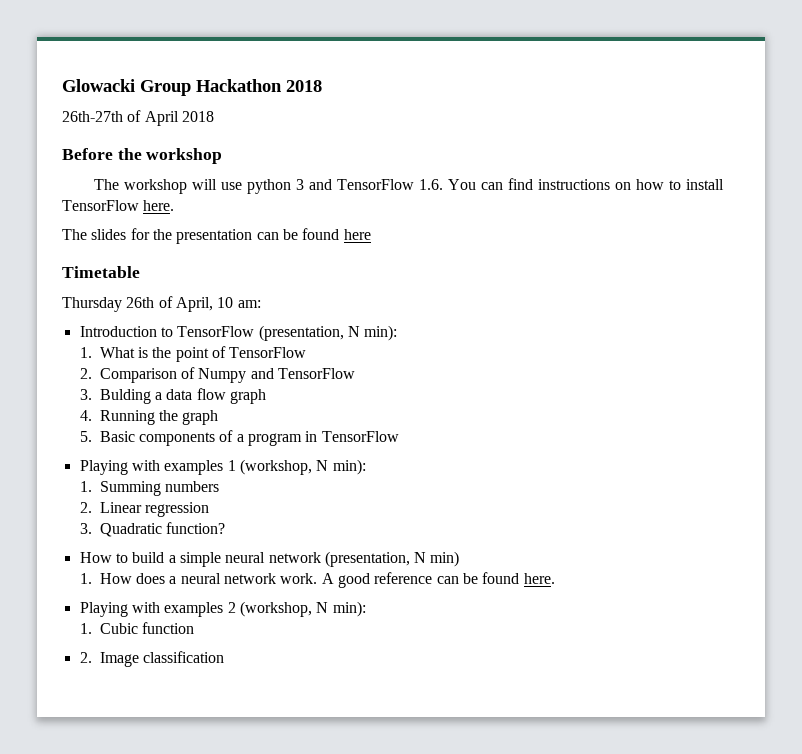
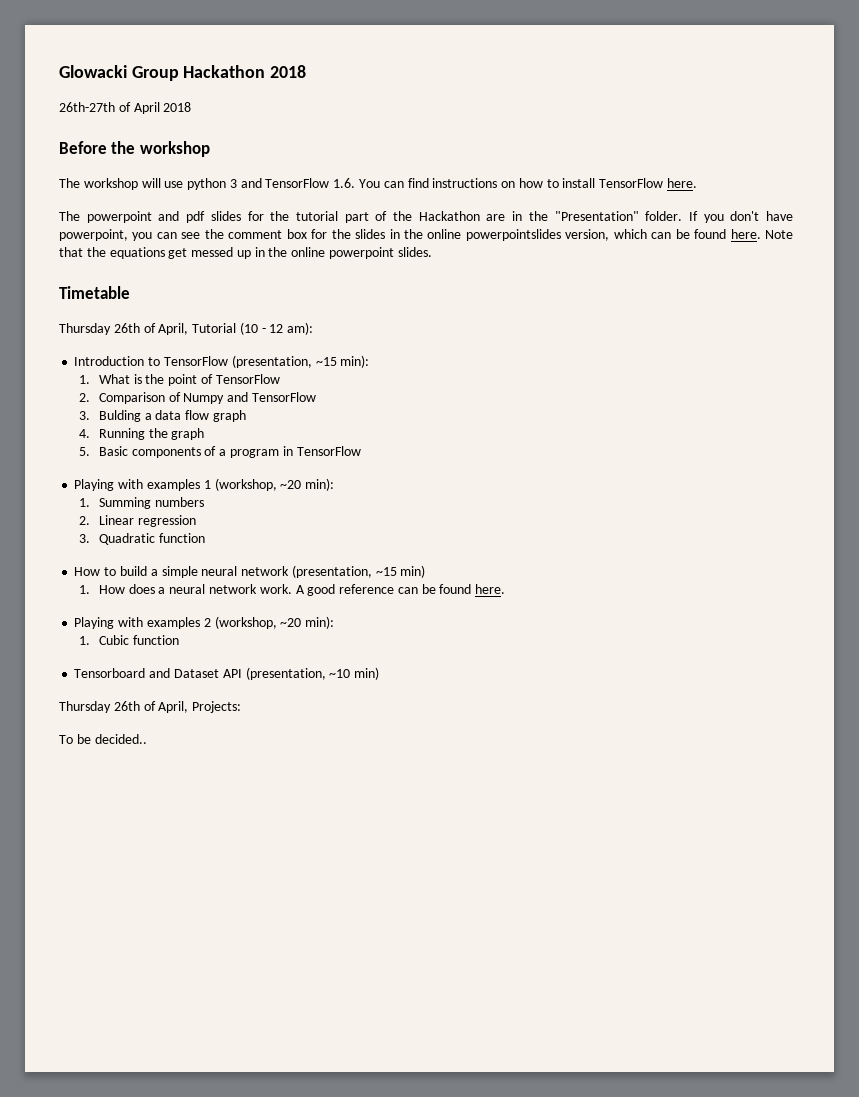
- The slides for the presentation can be found here
+ The powerpoint and pdf slides for the tutorial part of the Hackathon are in the "Presentation" folder. If you don't have powerpoint, you can see the comment box for the slides in the online powerpointslides version, which can be found here. Note that the equations get messed up in the online powerpoint slides.
- Thursday 26th of April, 10 am:
+ Thursday 26th of April, Tutorial (10 - 12 am):
- Introduction to TensorFlow (presentation, N min):
+ Introduction to TensorFlow (presentation, ~15 min):
- Playing with examples 1 (workshop, N min):
+ Playing with examples 1 (workshop, ~20 min):
- 3. Quadratic function?
+ 3. Quadratic function
- How to build a simple neural network (presentation, N min)
+ How to build a simple neural network (presentation, ~15 min)
- Playing with examples 2 (workshop, N min):
+ Playing with examples 2 (workshop, ~20 min):
- 2. Image classification
+ Tensorboard and Dataset API (presentation, ~10 min)
+ Thursday 26th of April, Projects:
+ To be decided..

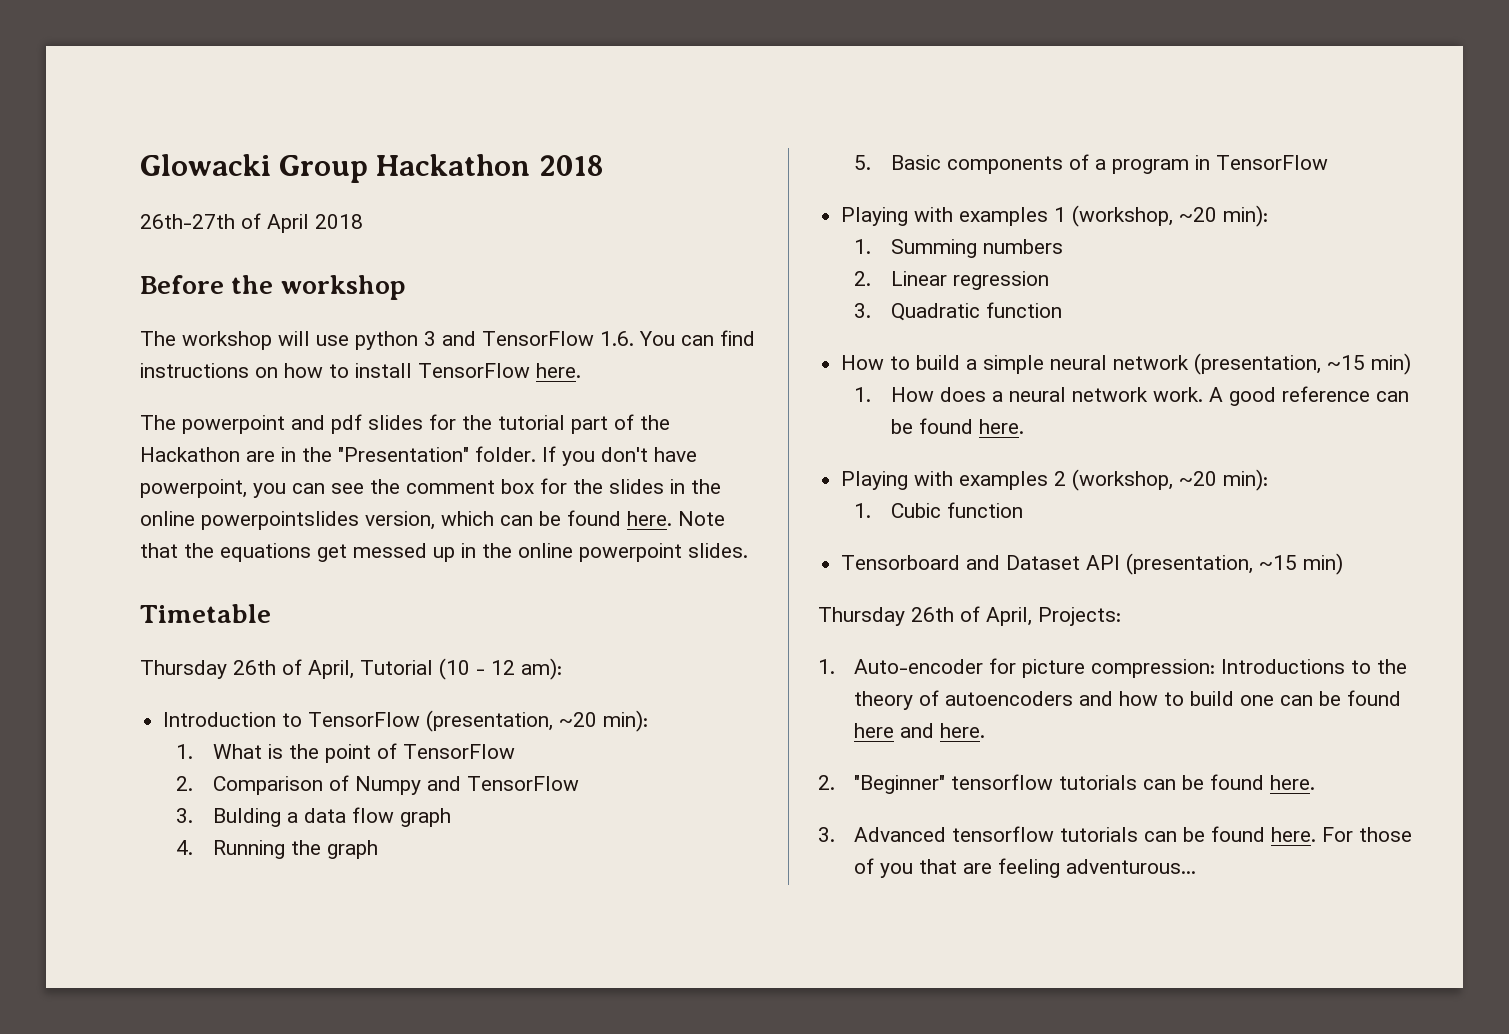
- Introduction to TensorFlow (presentation, ~15 min):
+ Introduction to TensorFlow (presentation, ~20 min):
- Tensorboard and Dataset API (presentation, ~10 min)
+ Tensorboard and Dataset API (presentation, ~15 min)
- To be decided..
+ 1. Auto-encoder for picture compression: Introductions to the theory of autoencoders and how to build one can be found here and here.
+ 2. "Beginner" tensorflow tutorials can be found here.
+ 3. Advanced tensorflow tutorials can be found here. For those of you that are feeling adventurous...

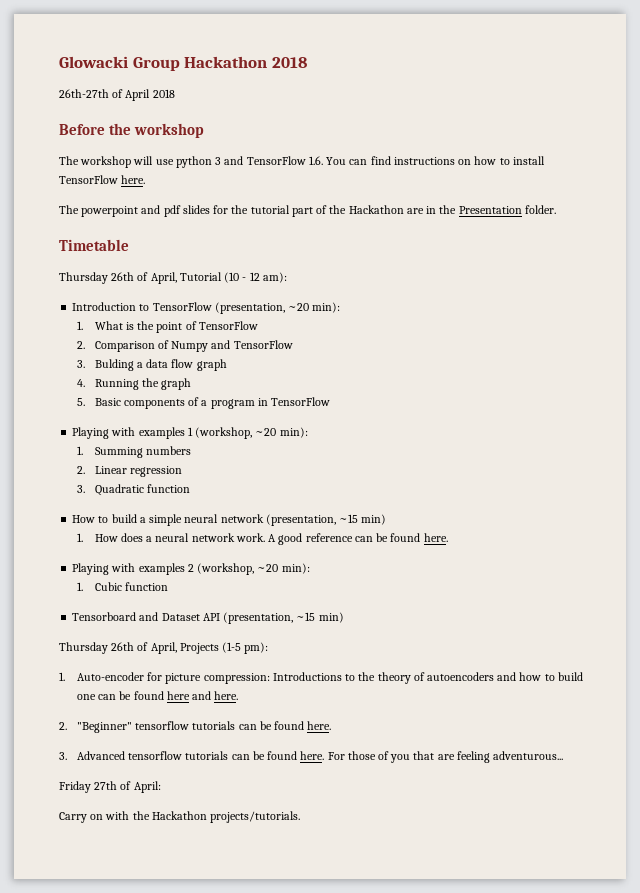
- The powerpoint and pdf slides for the tutorial part of the Hackathon are in the "Presentation" folder. If you don't have powerpoint, you can see the comment box for the slides in the online powerpointslides version, which can be found here. Note that the equations get messed up in the online powerpoint slides.
+ The powerpoint and pdf slides for the tutorial part of the Hackathon are in the Presentation folder.
- Thursday 26th of April, Projects:
+ Thursday 26th of April, Projects (1-5 pm):
+ Friday 27th of April:
+ Carry on with the Hackathon projects/tutorials.

